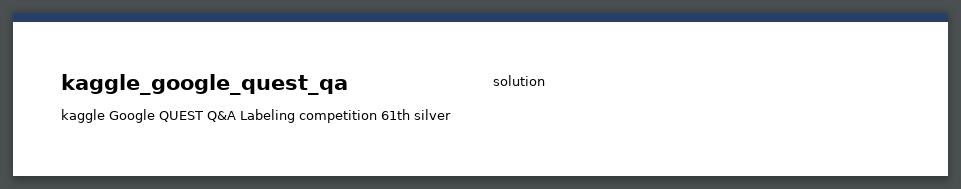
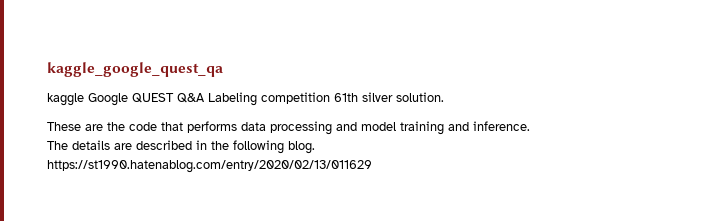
- kaggle Google QUEST Q&A Labeling competition 61th silver solution
+ kaggle Google QUEST Q&A Labeling competition 61th silver solution.
+ These are the code that performs data processing and model training and inference.
+ The details are described in the following blog.
+ https://st1990.hatenablog.com/entry/2020/02/13/011629

